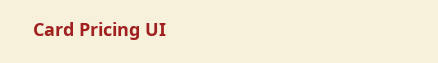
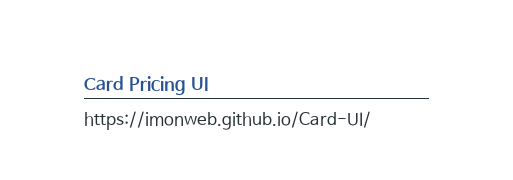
+ https://imonweb.github.io/Card-UI/

